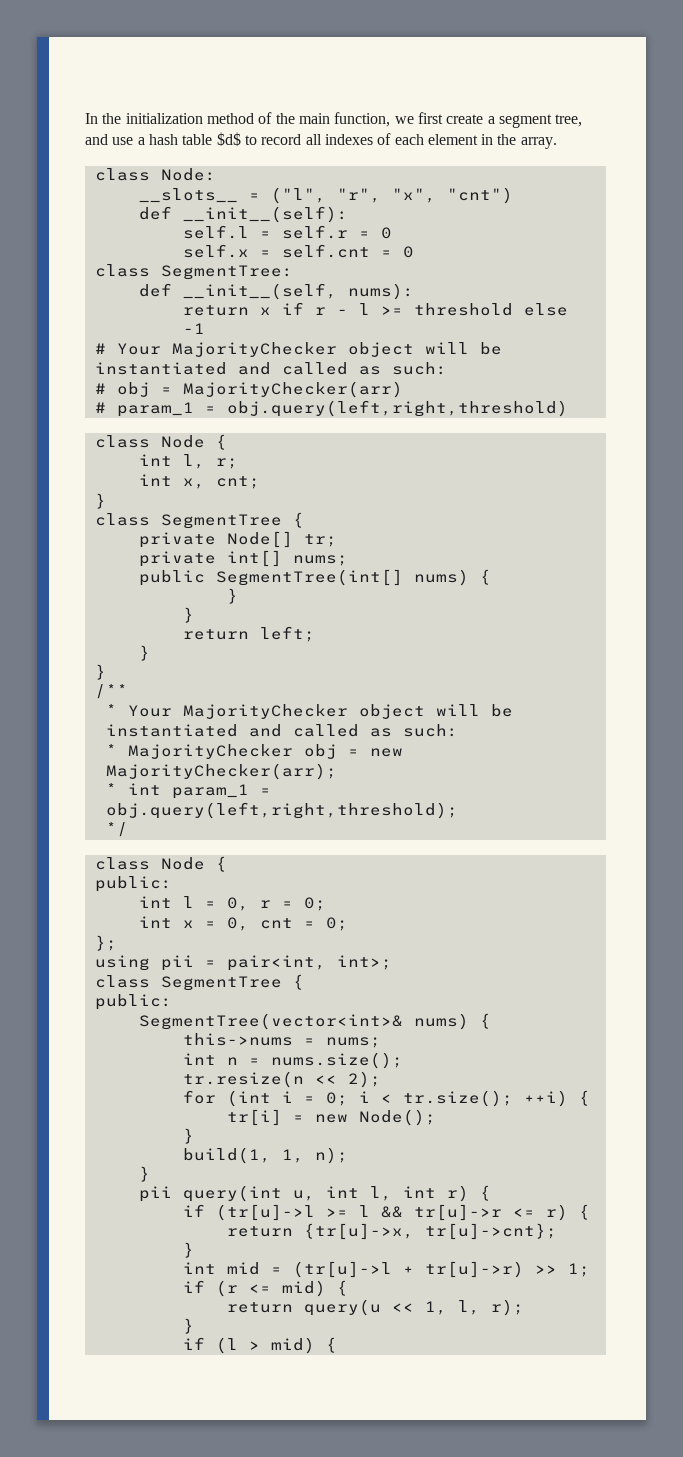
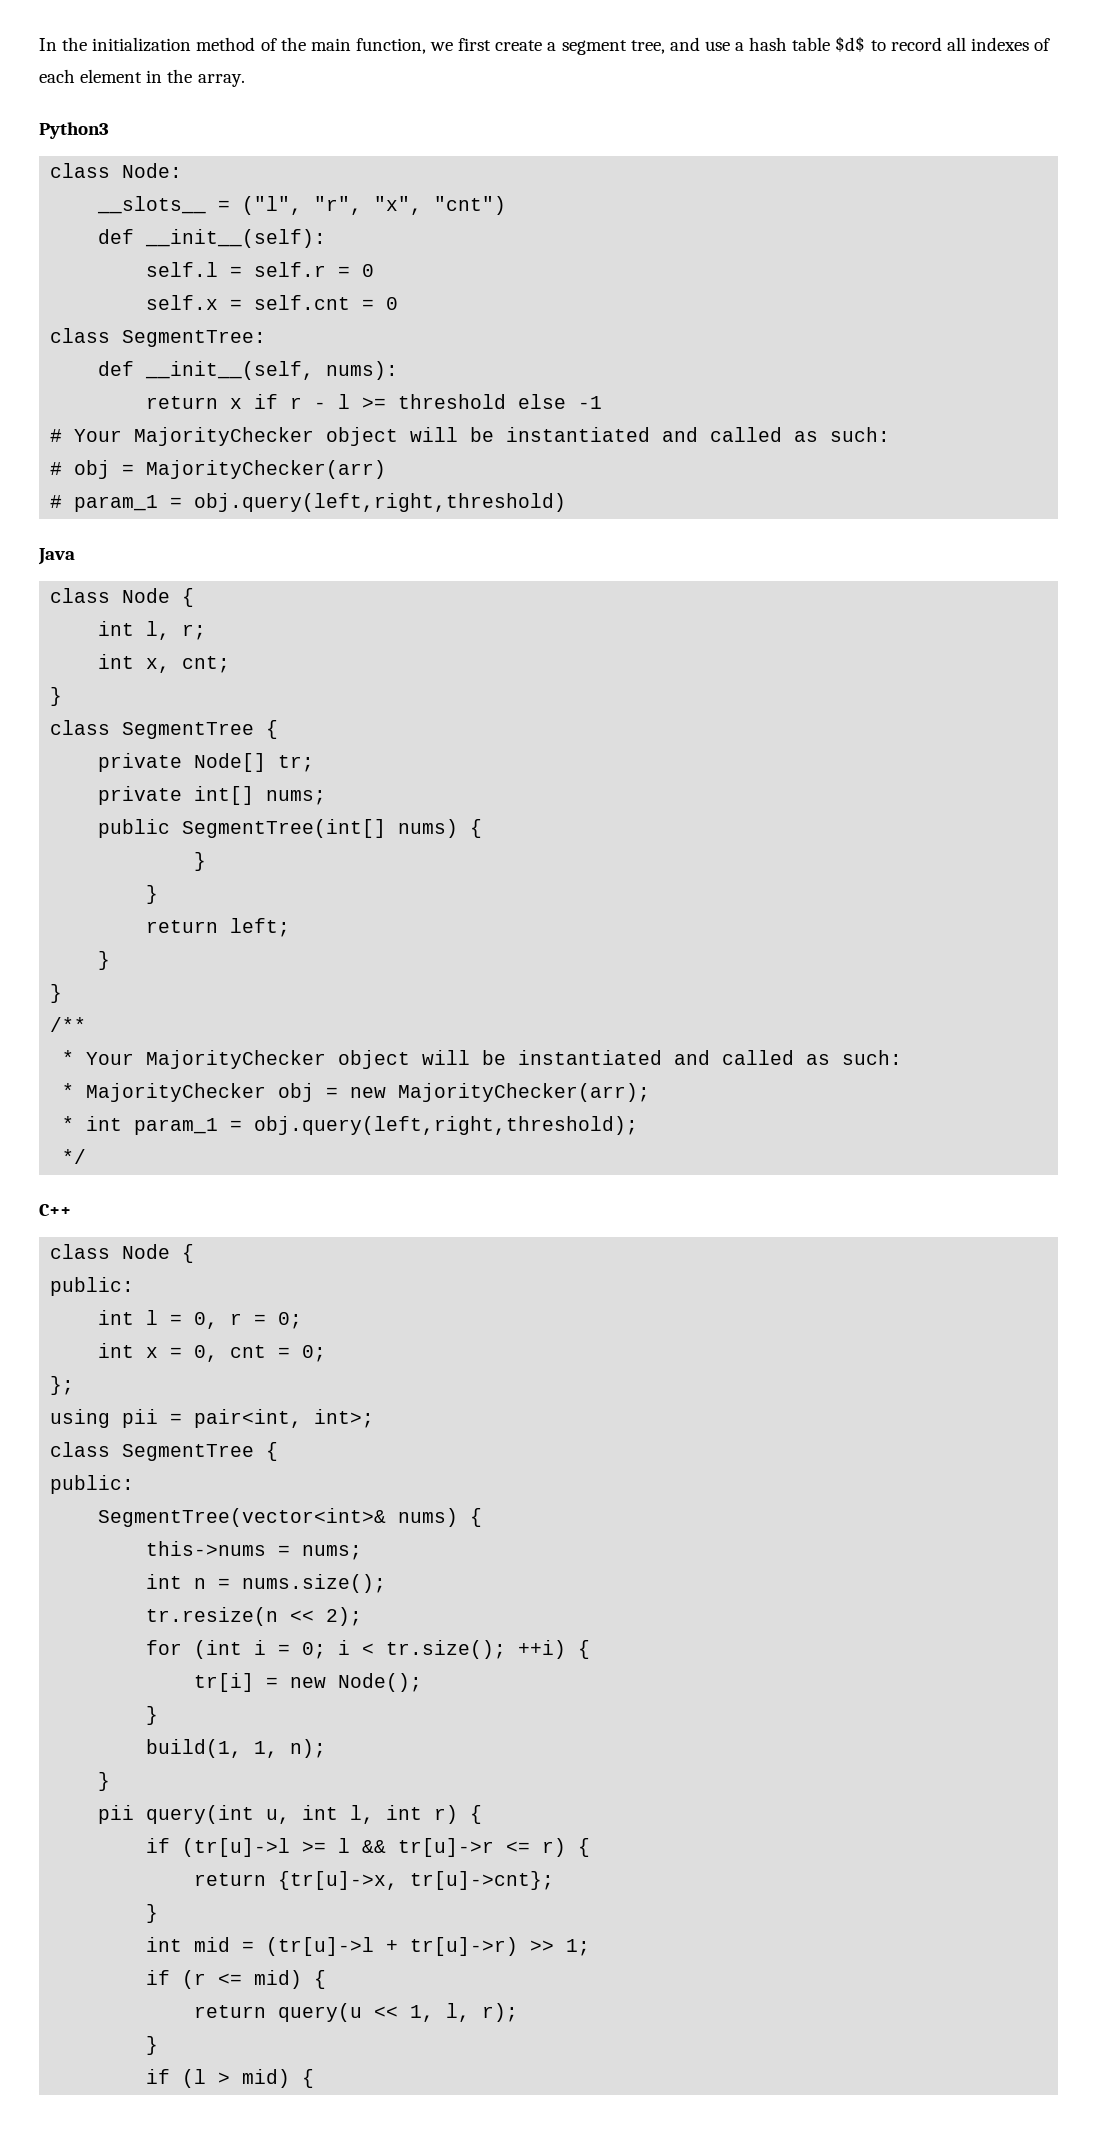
+ Python3
+ Java
+ C++

